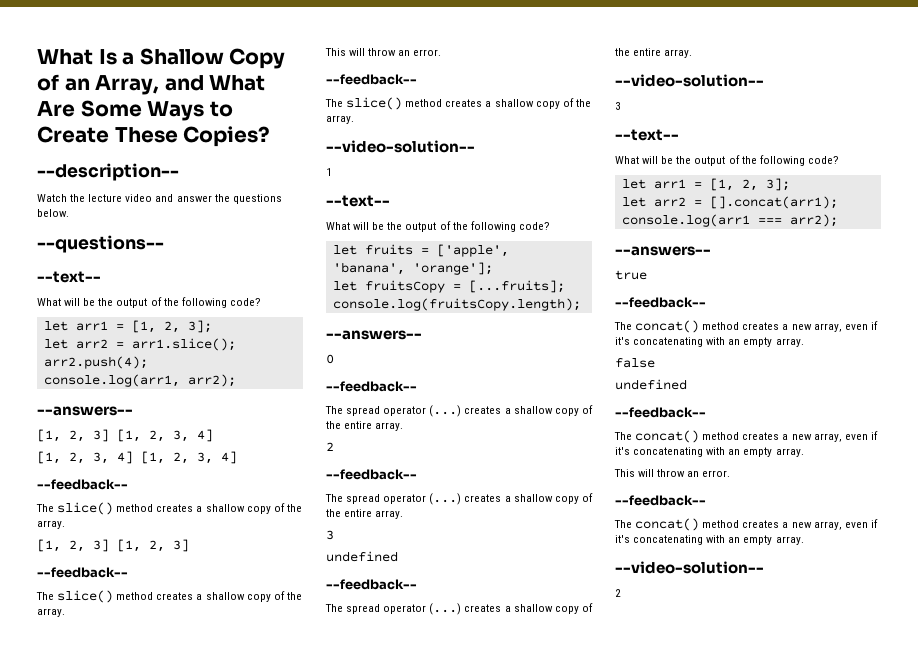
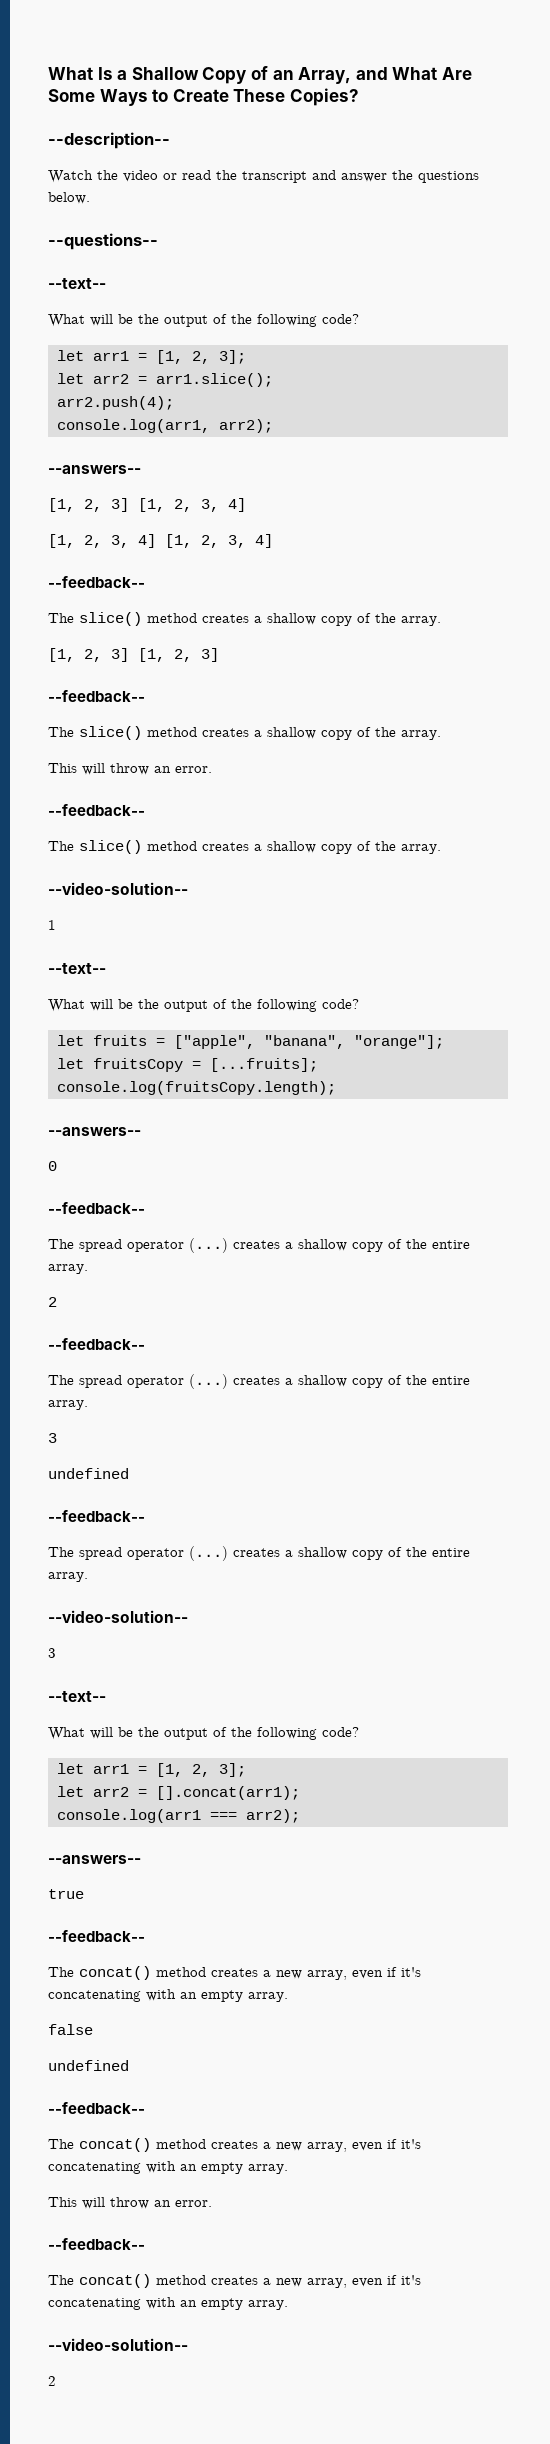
- Watch the lecture video and answer the questions below.
+ Watch the video or read the transcript and answer the questions below.
- let fruits = ['apple', 'banana', 'orange'];
+ let fruits = ["apple", "banana", "orange"];

